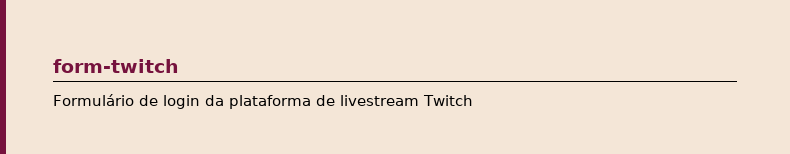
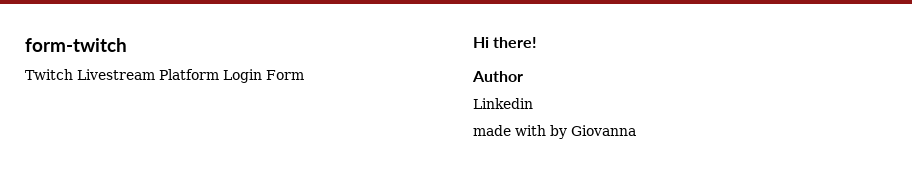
- Formulário de login da plataforma de livestream Twitch
+ Twitch Livestream Platform Login Form
+ Hi there!
+ Author
+ Linkedin
+ made with by Giovanna

